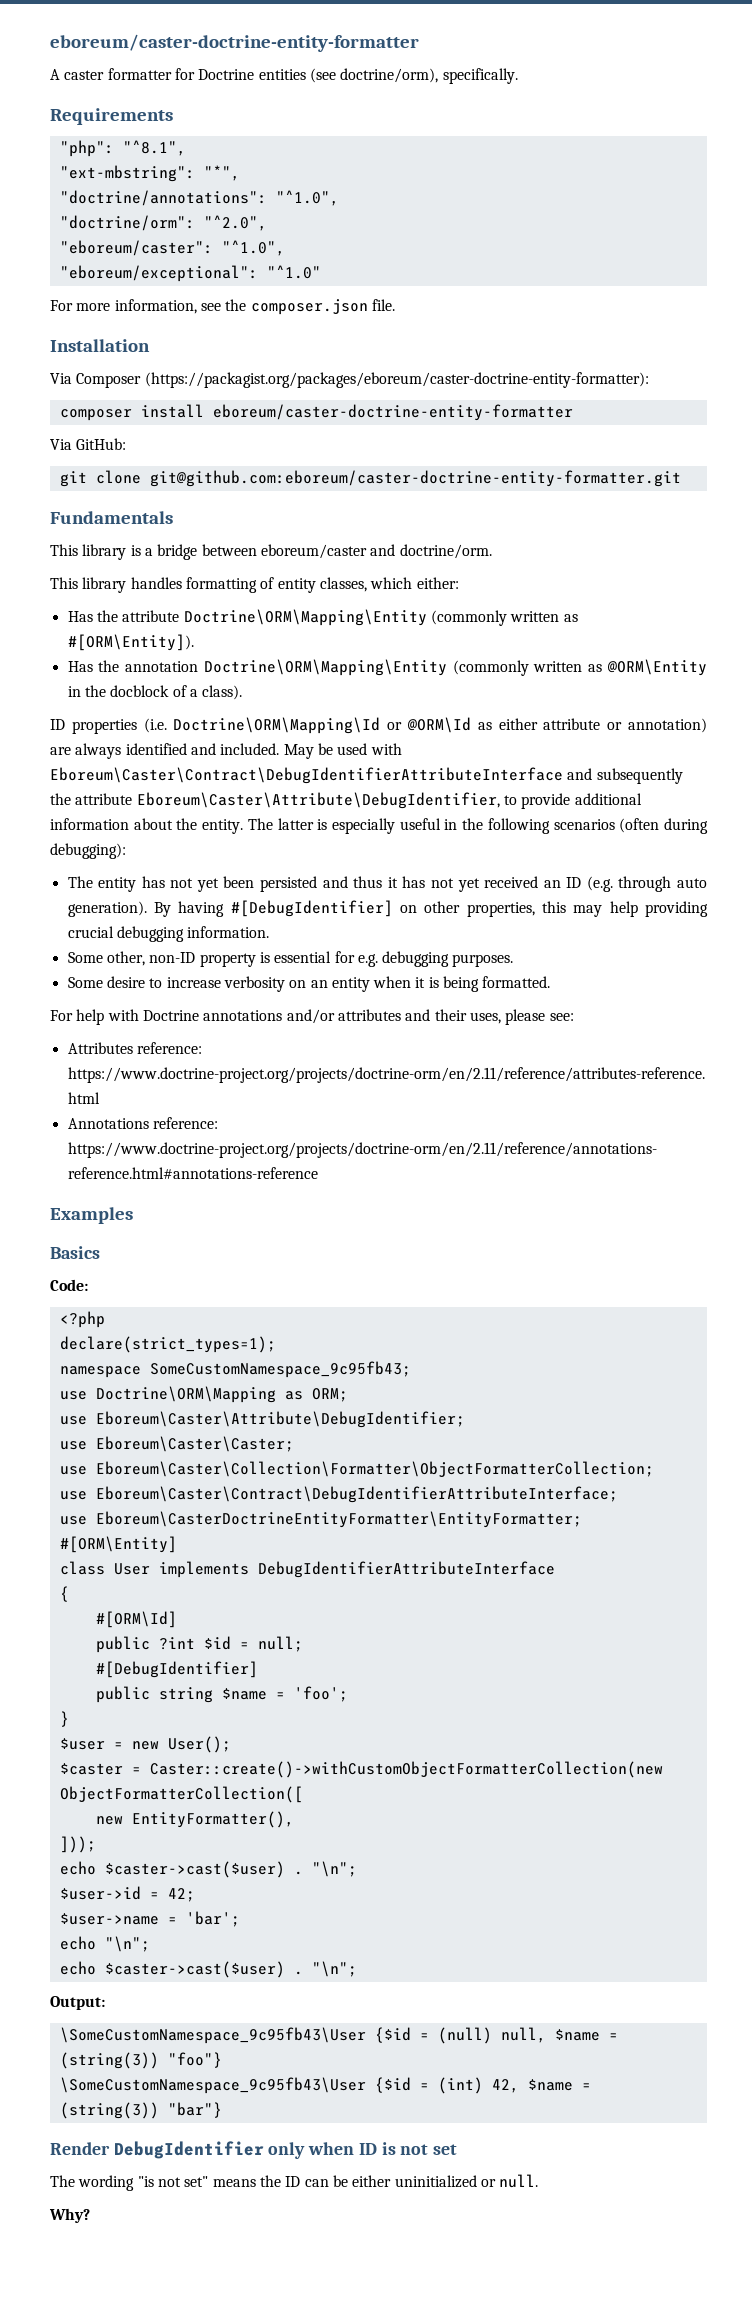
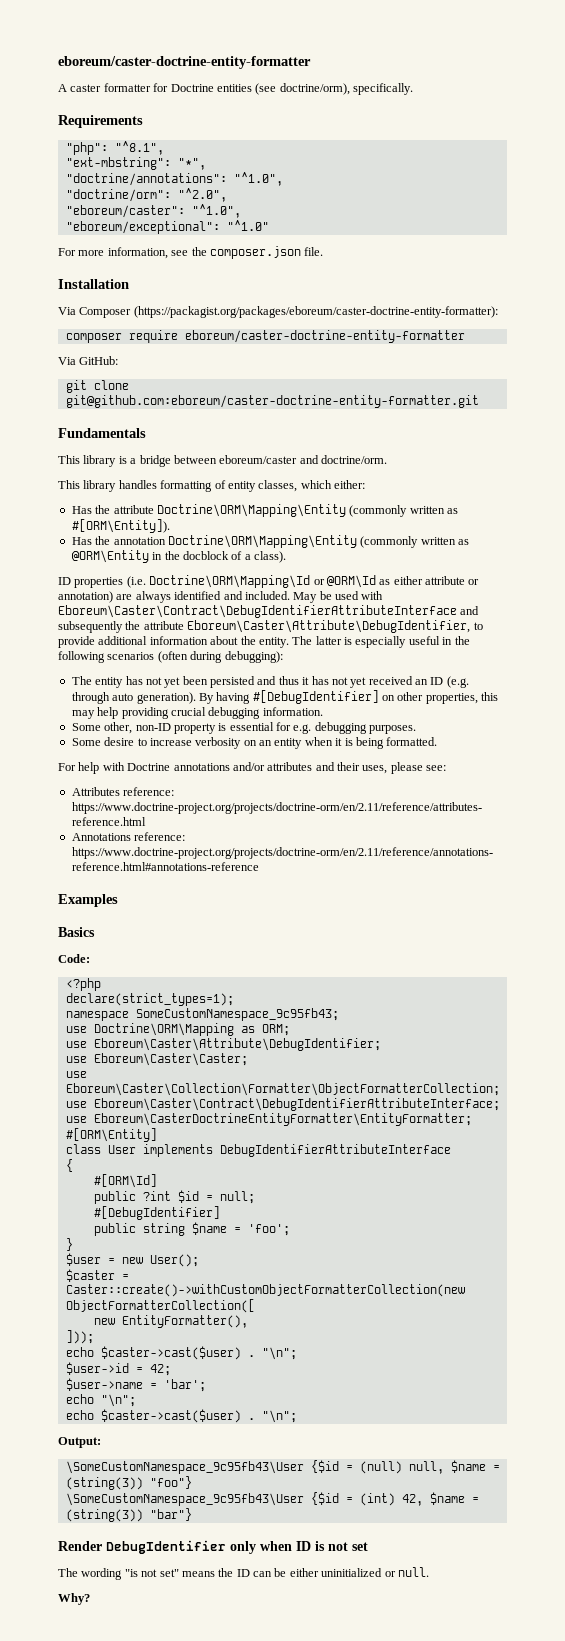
- composer install eboreum/caster-doctrine-entity-formatter
+ composer require eboreum/caster-doctrine-entity-formatter

